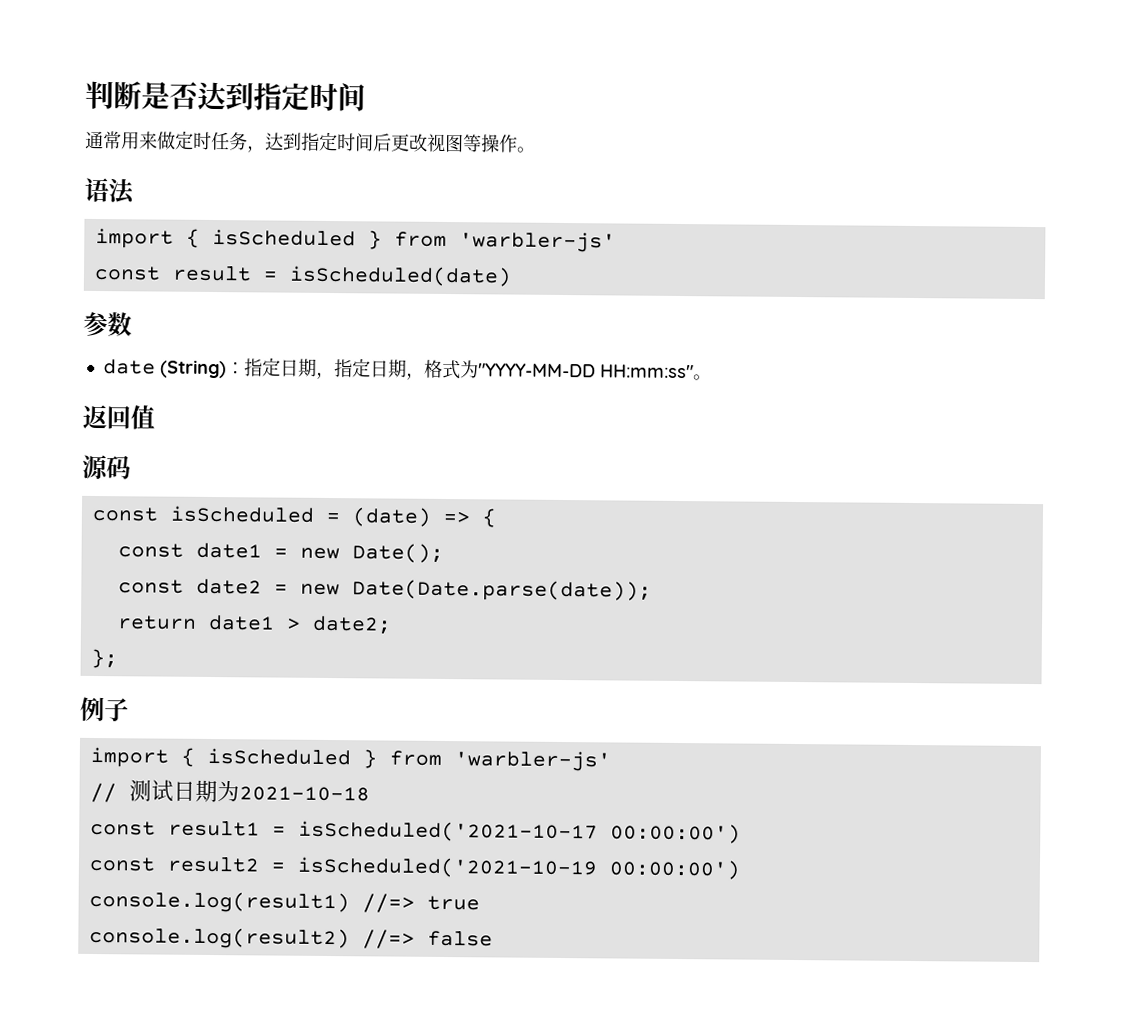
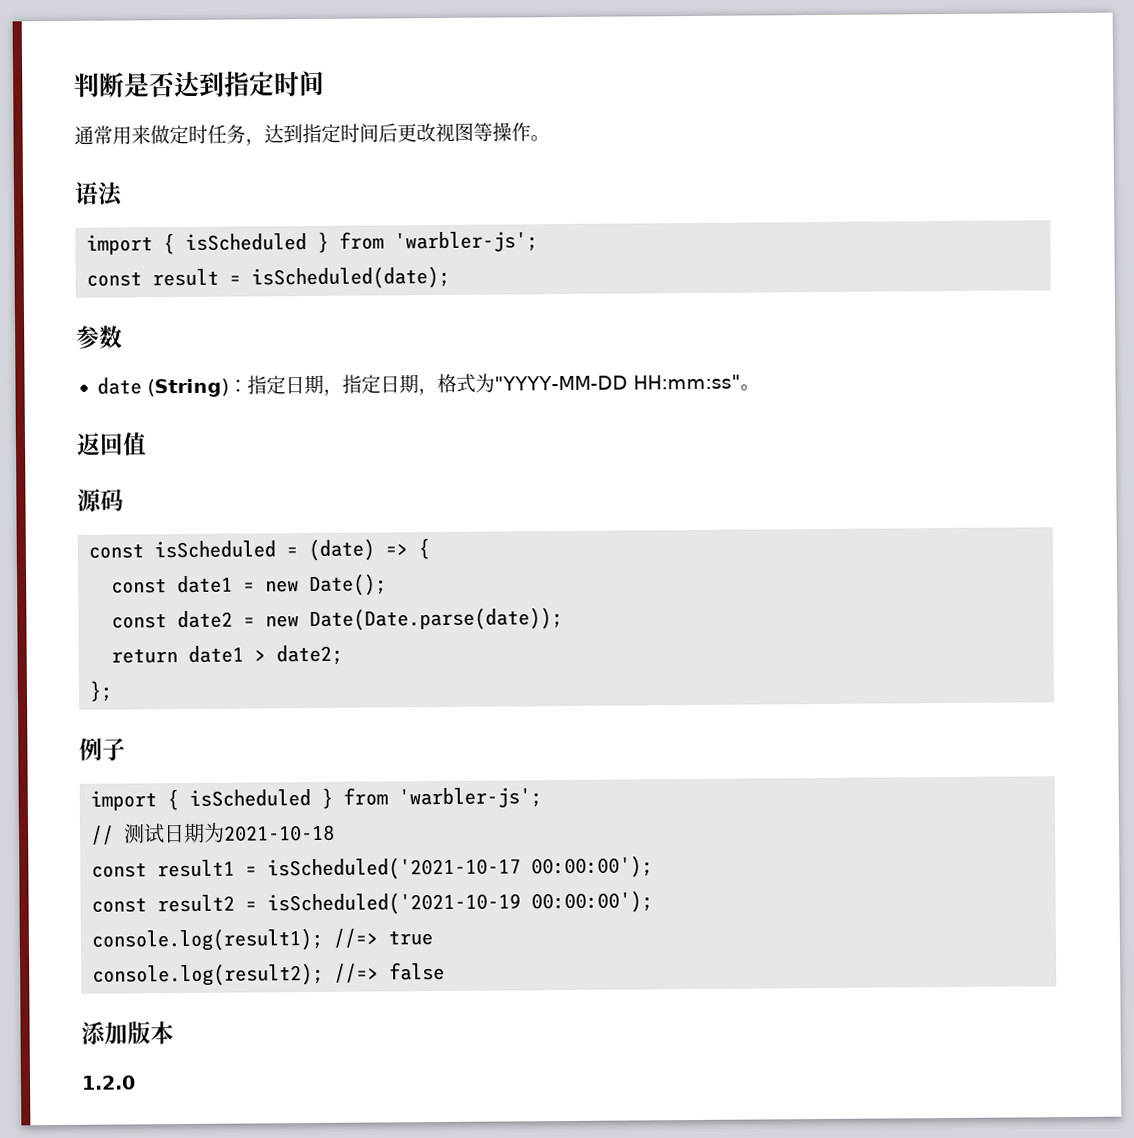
  语法
- import { isScheduled } from 'warbler-js'
+ import { isScheduled } from 'warbler-js';
- const result = isScheduled(date)
+ const result = isScheduled(date);
  例子
- import { isScheduled } from 'warbler-js'
+ import { isScheduled } from 'warbler-js';
- const result1 = isScheduled('2021-10-17 00:00:00')
+ const result1 = isScheduled('2021-10-17 00:00:00');
- const result2 = isScheduled('2021-10-19 00:00:00')
- console.log(result1) //=> true
+ const result2 = isScheduled('2021-10-19 00:00:00');
+ console.log(result1); //=> true
- console.log(result2) //=> false
+ console.log(result2); //=> false
+ 添加版本
+ 1.2.0

